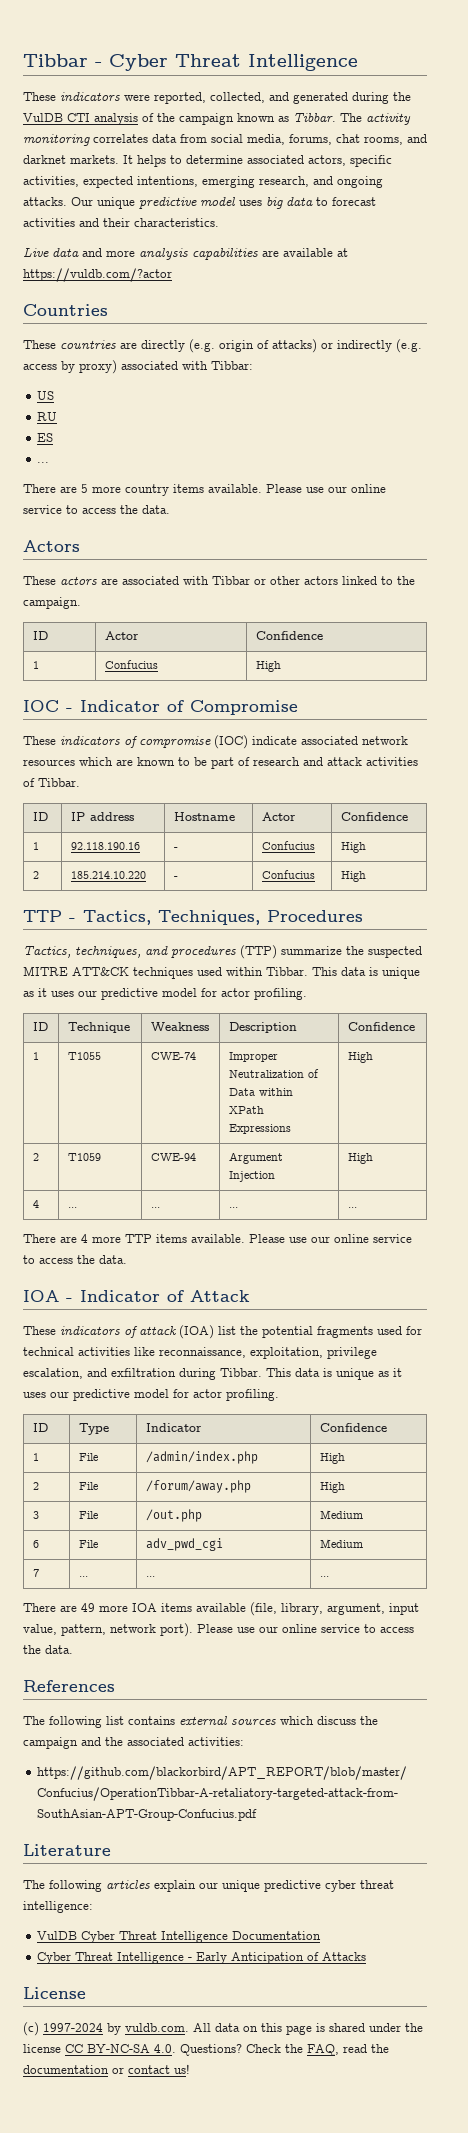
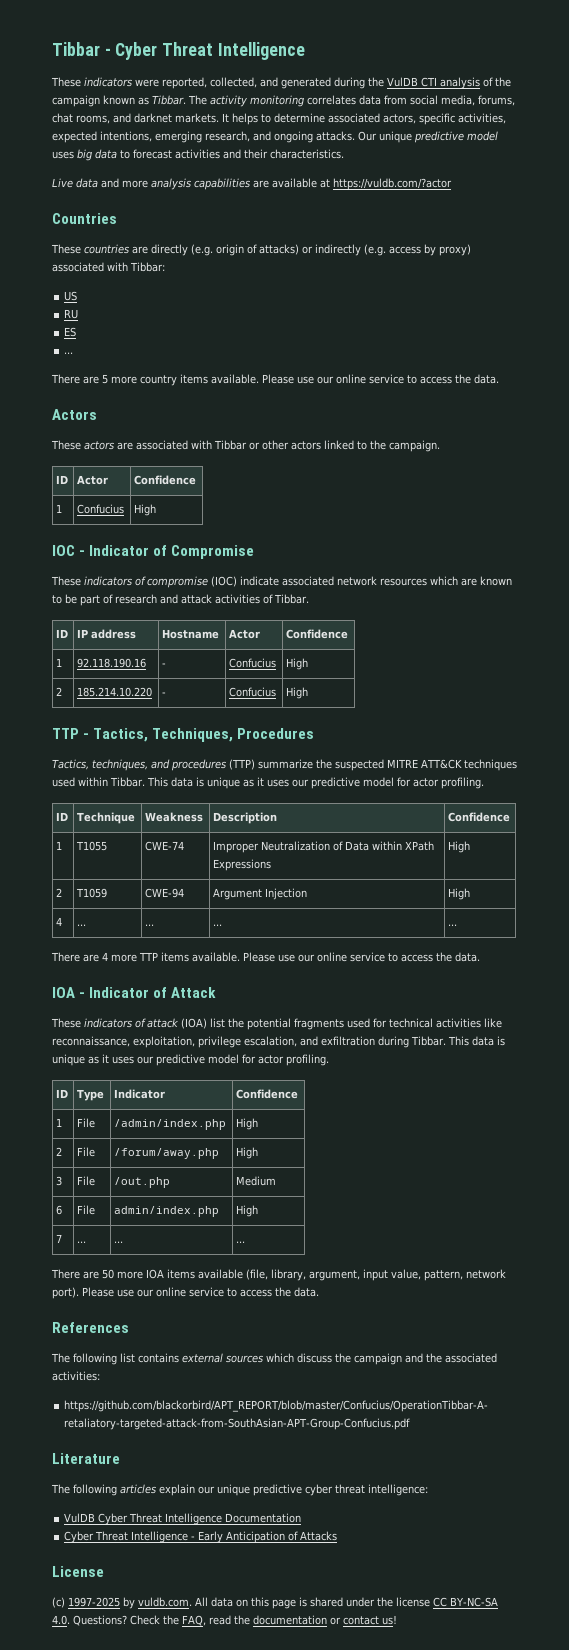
- 6 | File | adv_pwd_cgi | Medium
+ 6 | File | admin/index.php | High
- There are 49 more IOA items available (file, library, argument, input value, pattern, network port).
+ There are 50 more IOA items available (file, library, argument, input value, pattern, network port).
- (c) 1997-2024 by vuldb.com. All data on this page is shared under the license CC BY-NC-SA 4.0. Questions?
+ (c) 1997-2025 by vuldb.com. All data on this page is shared under the license CC BY-NC-SA 4.0. Questions?

